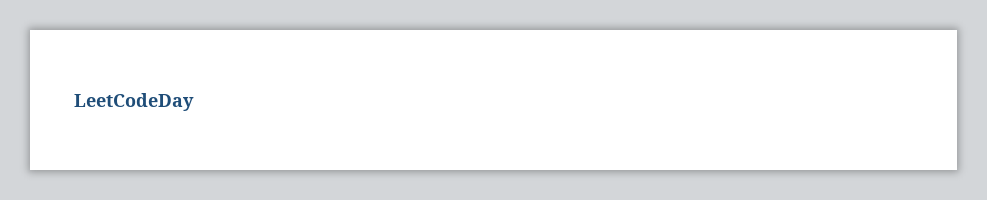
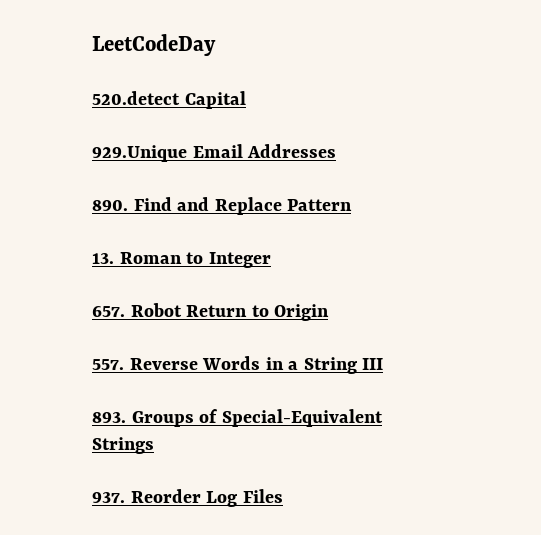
+ 520.detect Capital
+ 929.Unique Email Addresses
+ 890. Find and Replace Pattern
+ 13. Roman to Integer
+ 657. Robot Return to Origin
+ 557. Reverse Words in a String III
+ 893. Groups of Special-Equivalent Strings
+ 937. Reorder Log Files

